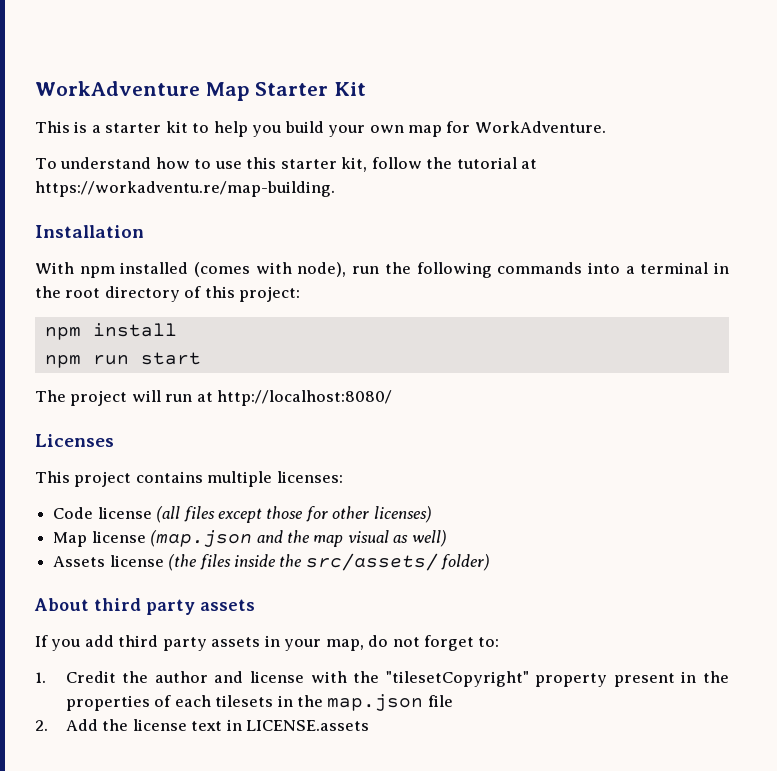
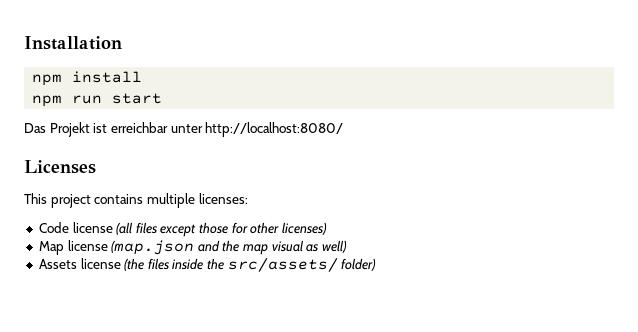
- WorkAdventure Map Starter Kit
- This is a starter kit to help you build your own map for WorkAdventure.
- To understand how to use this starter kit, follow the tutorial at https://workadventu.re/map-building.
  Installation
- With npm installed (comes with node), run the following commands into a terminal in the root directory of this project:
- The project will run at http://localhost:8080/
+ Das Projekt ist erreichbar unter http://localhost:8080/
- About third party assets
- If you add third party assets in your map, do not forget to:
- 1. Credit the author and license with the "tilesetCopyright" property present in the properties of each tilesets in the map.json file
- 2. Add the license text in LICENSE.assets

